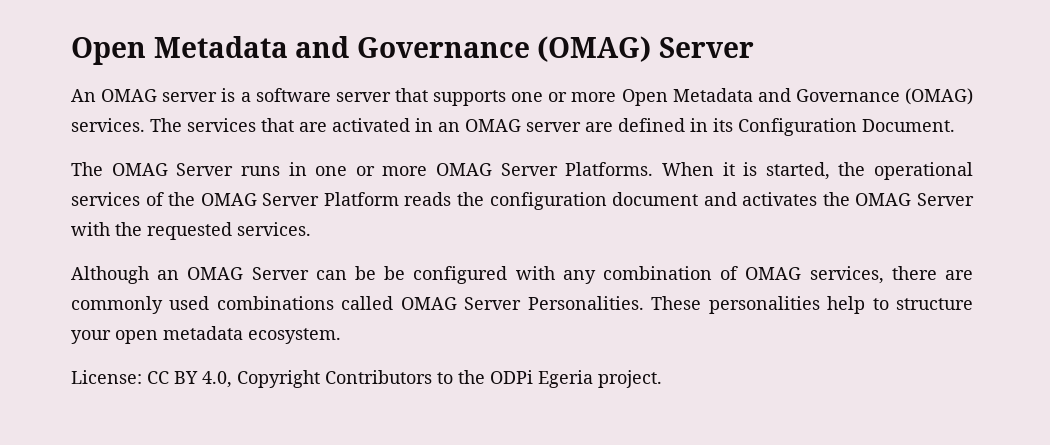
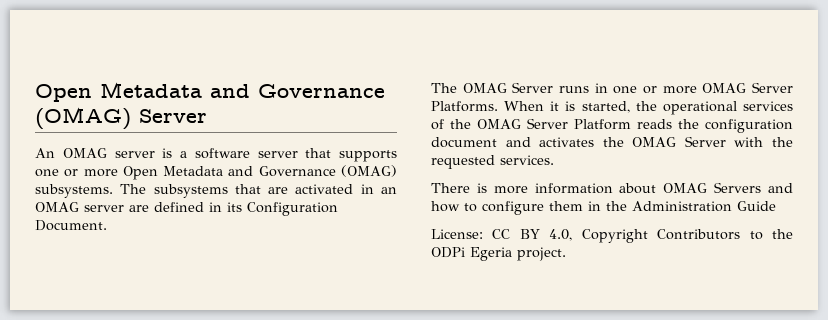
- An OMAG server is a software server that supports one or more Open Metadata and Governance (OMAG) services. The services that are activated in an OMAG server are defined in its Configuration Document.
+ An OMAG server is a software server that supports one or more Open Metadata and Governance (OMAG) subsystems. The subsystems that are activated in an OMAG server are defined in its Configuration Document.
- Although an OMAG Server can be be configured with any combination of OMAG services, there are commonly used combinations called OMAG Server Personalities. These personalities help to structure your open metadata ecosystem.
+ There is more information about OMAG Servers and how to configure them in the Administration Guide

